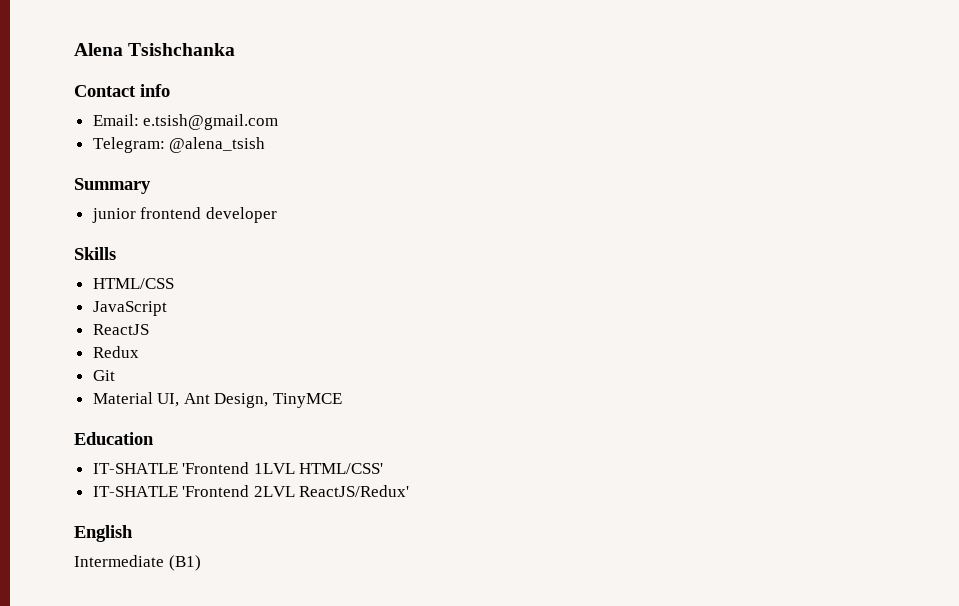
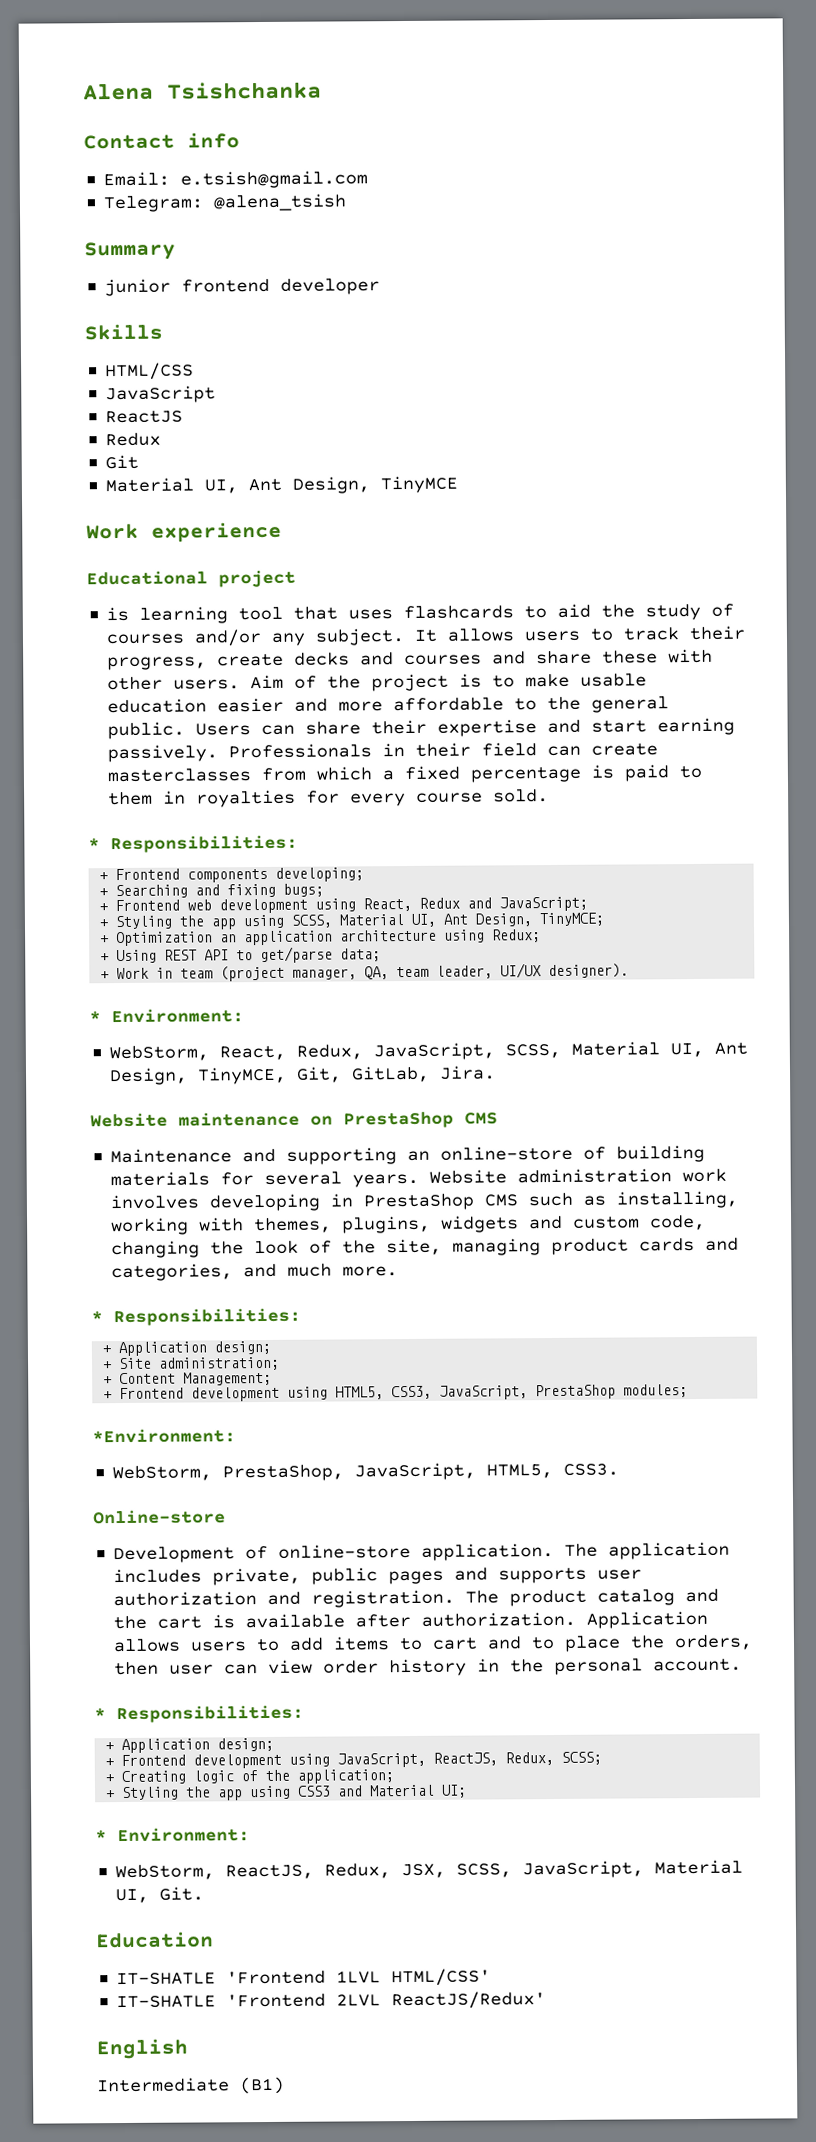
+ Work experience
+ Educational project
+ is learning tool that uses flashcards to aid the study of courses and/or any subject. It allows users to track their progress, create decks and courses and share these with other users. Aim of the project is to make usable education easier and more affordable to the general public. Users can share their expertise and start earning passively. Professionals in their field can create masterclasses from which a fixed percentage is paid to them in royalties for every course sold.
+ * Responsibilities:
+ + Frontend components developing;
+ + Searching and fixing bugs;
+ + Frontend web development using React, Redux and JavaScript;
+ + Styling the app using SCSS, Material UI, Ant Design, TinyMCE;
+ + Optimization an application architecture using Redux;
+ + Using REST API to get/parse data;
+ + Work in team (project manager, QA, team leader, UI/UX designer).
+ * Environment:
+ WebStorm, React, Redux, JavaScript, SCSS, Material UI, Ant Design, TinyMCE, Git, GitLab, Jira.
+ Website maintenance on PrestaShop CMS
+ Maintenance and supporting an online-store of building materials for several years. Website administration work involves developing in PrestaShop CMS such as installing, working with themes, plugins, widgets and custom code, changing the look of the site, managing product cards and categories, and much more.
+ * Responsibilities:
+ + Application design;
+ + Site administration;
+ + Content Management;
+ + Frontend development using HTML5, CSS3, JavaScript, PrestaShop modules;
+ *Environment:
+ WebStorm, PrestaShop, JavaScript, HTML5, CSS3.
+ Online-store
+ Development of online-store application. The application includes private, public pages and supports user authorization and registration. The product catalog and the cart is available after authorization. Application allows users to add items to cart and to place the orders, then user can view order history in the personal account.
+ * Responsibilities:
+ + Application design;
+ + Frontend development using JavaScript, ReactJS, Redux, SCSS;
+ + Creating logic of the application;
+ + Styling the app using CSS3 and Material UI;
+ * Environment:
+ WebStorm, ReactJS, Redux, JSX, SCSS, JavaScript, Material UI, Git.

